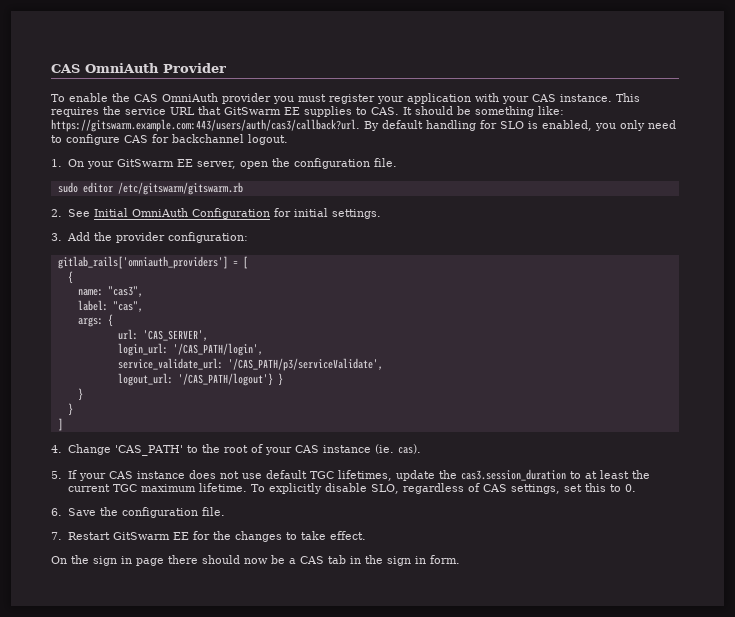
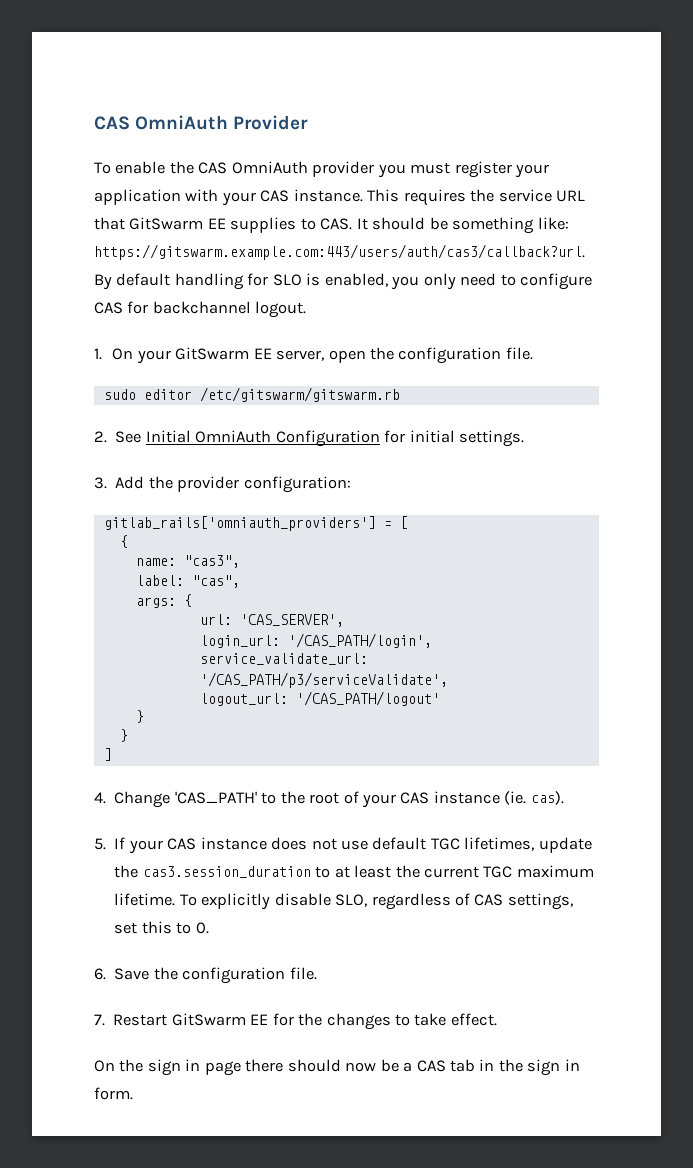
- logout_url: '/CAS_PATH/logout'} }
+ logout_url: '/CAS_PATH/logout'

